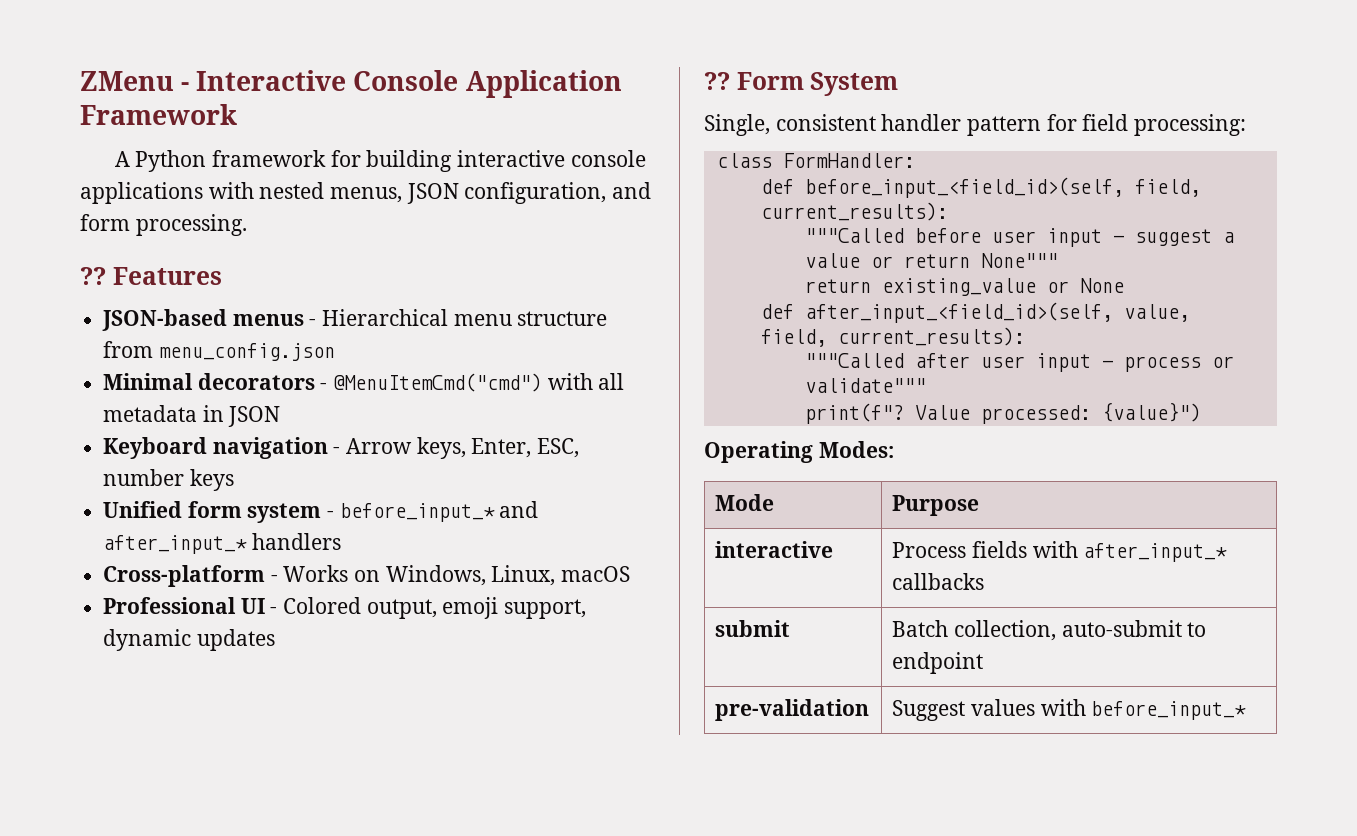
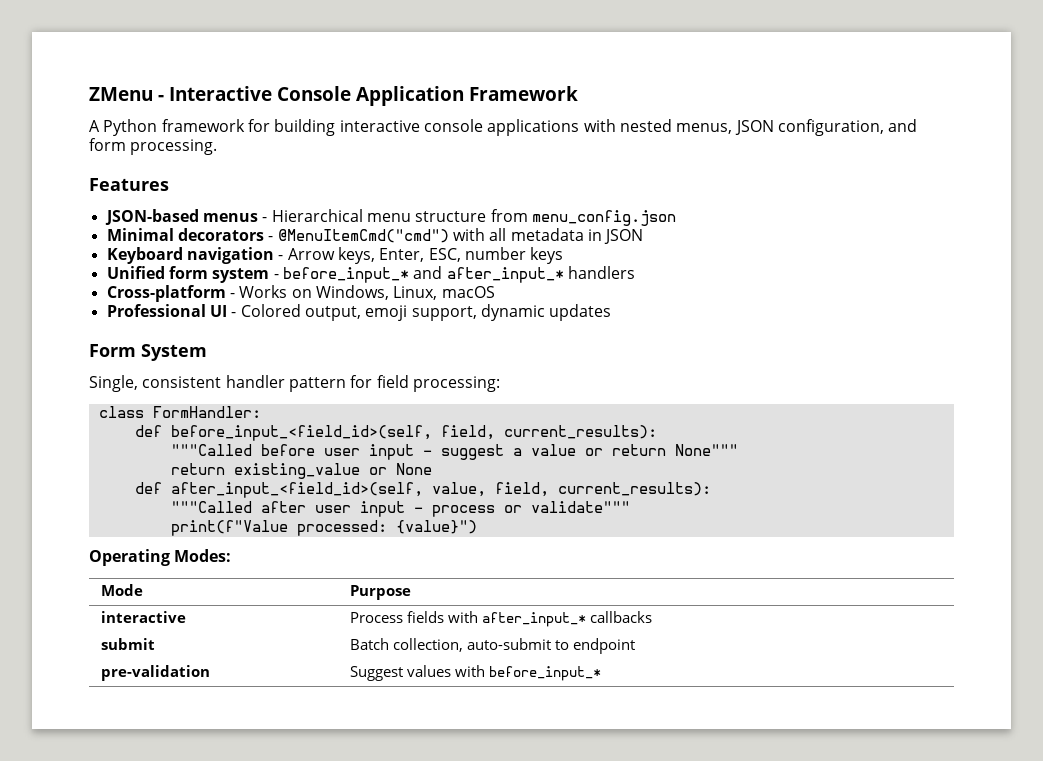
  A Python framework for building interactive console applications with nested menus, JSON configuration, and form processing.
- ?? Features
+ Features
  Professional UI - Colored output, emoji support, dynamic updates
- ?? Form System
+ Form System
- print(f"? Value processed: {value}")
+ print(f"Value processed: {value}")

